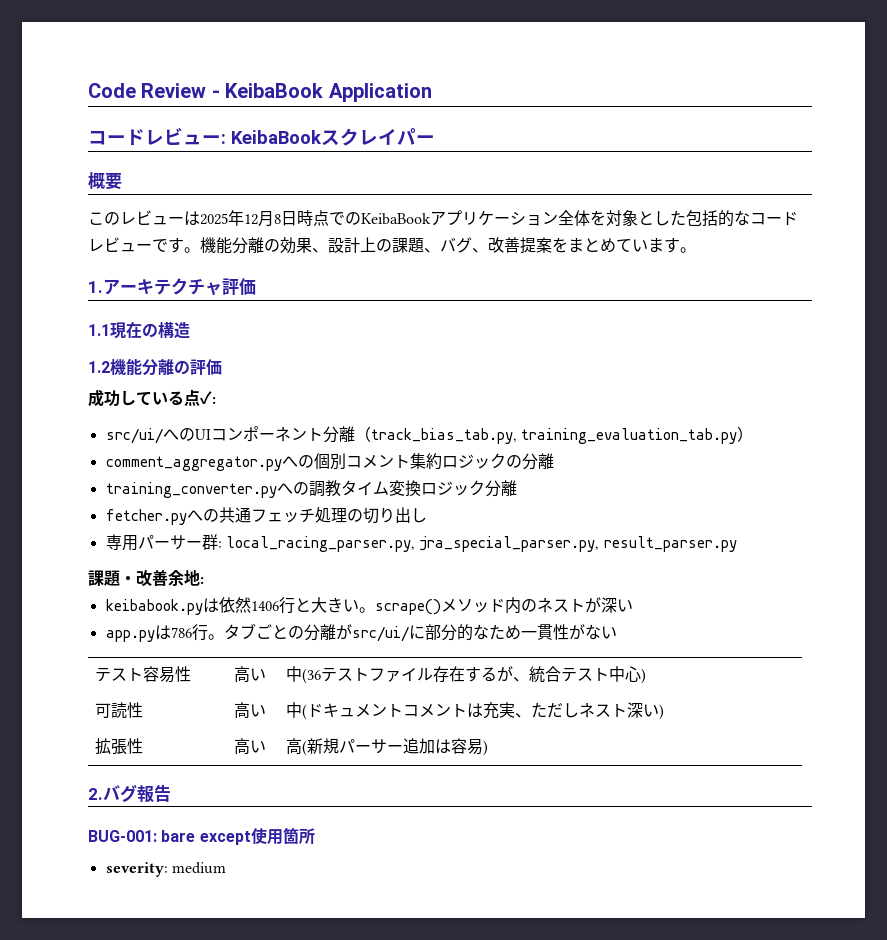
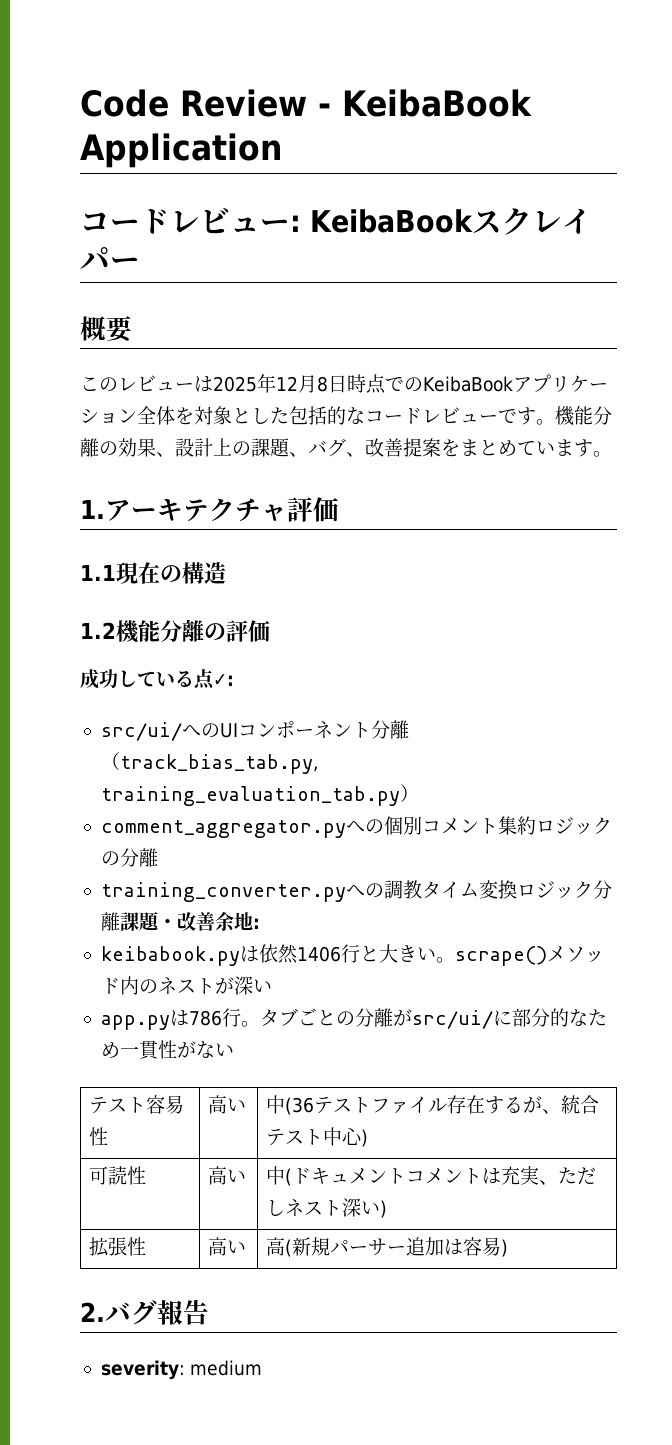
- training_converter.pyへの調教タイム変換ロジック分離
- fetcher.pyへの共通フェッチ処理の切り出し
- 専用パーサー群: local_racing_parser.py, jra_special_parser.py, result_parser.py
- 課題・改善余地:
+ training_converter.pyへの調教タイム変換ロジック分離課題・改善余地:
- BUG-001: bare except使用箇所

